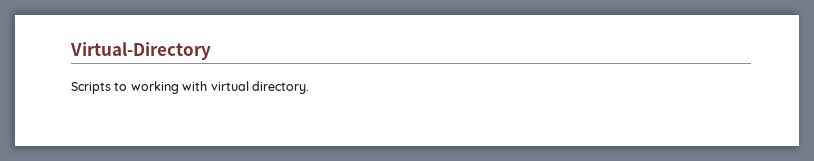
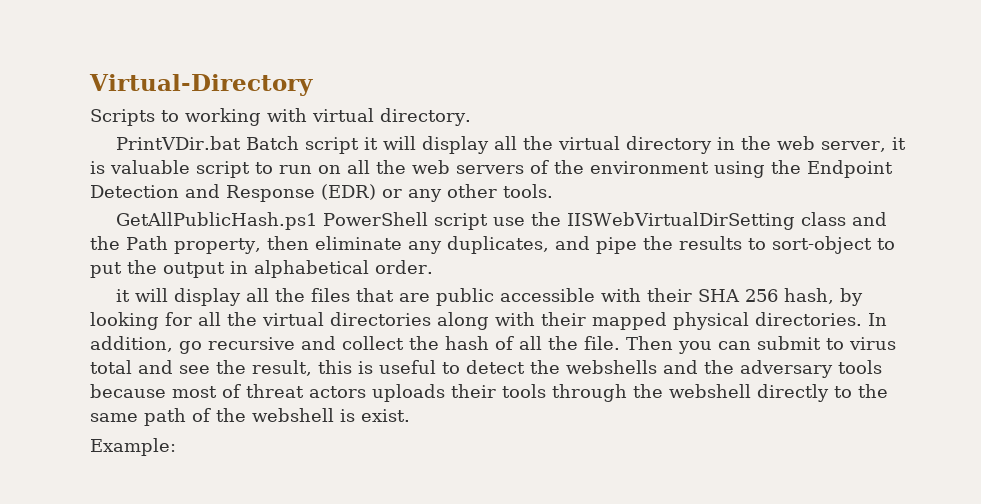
+ PrintVDir.bat Batch script it will display all the virtual directory in the web server, it is valuable script to run on all the web servers of the environment using the Endpoint Detection and Response (EDR) or any other tools.
+ GetAllPublicHash.ps1 PowerShell script use the IISWebVirtualDirSetting class and the Path property, then eliminate any duplicates, and pipe the results to sort-object to put the output in alphabetical order.
+ it will display all the files that are public accessible with their SHA 256 hash, by looking for all the virtual directories along with their mapped physical directories. In addition, go recursive and collect the hash of all the file. Then you can submit to virus total and see the result, this is useful to detect the webshells and the adversary tools because most of threat actors uploads their tools through the webshell directly to the same path of the webshell is exist.
+ Example:

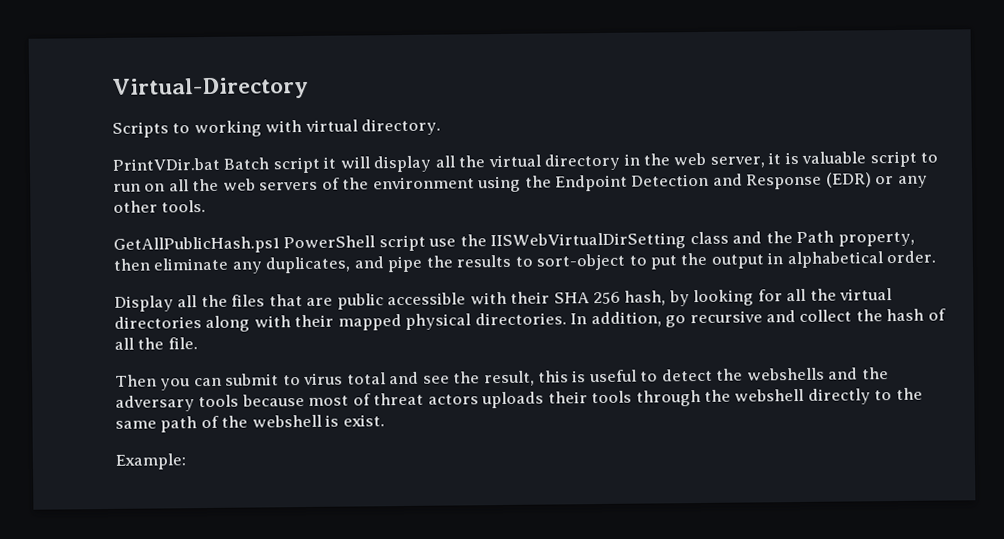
- it will display all the files that are public accessible with their SHA 256 hash, by looking for all the virtual directories along with their mapped physical directories.
+ Display all the files that are public accessible with their SHA 256 hash, by looking for all the virtual directories along with their mapped physical directories.
- In addition, go recursive and collect the hash of all the file. Then you can submit to virus total and see the result, this is useful to detect the webshells and the adversary tools because most of threat actors uploads their tools through the webshell directly to the same path of the webshell is exist.
+ In addition, go recursive and collect the hash of all the file.
+ Then you can submit to virus total and see the result, this is useful to detect the webshells and the adversary tools because most of threat actors uploads their tools through the webshell directly to the same path of the webshell is exist.

